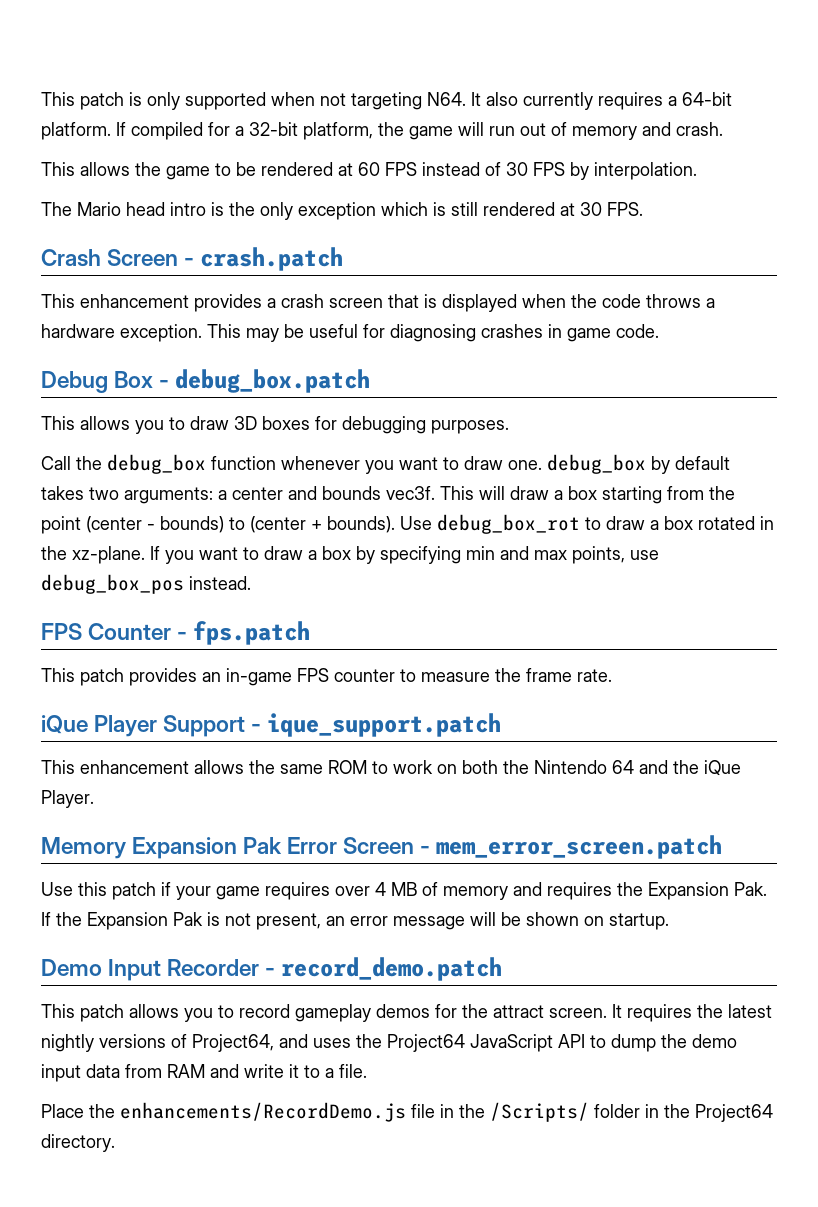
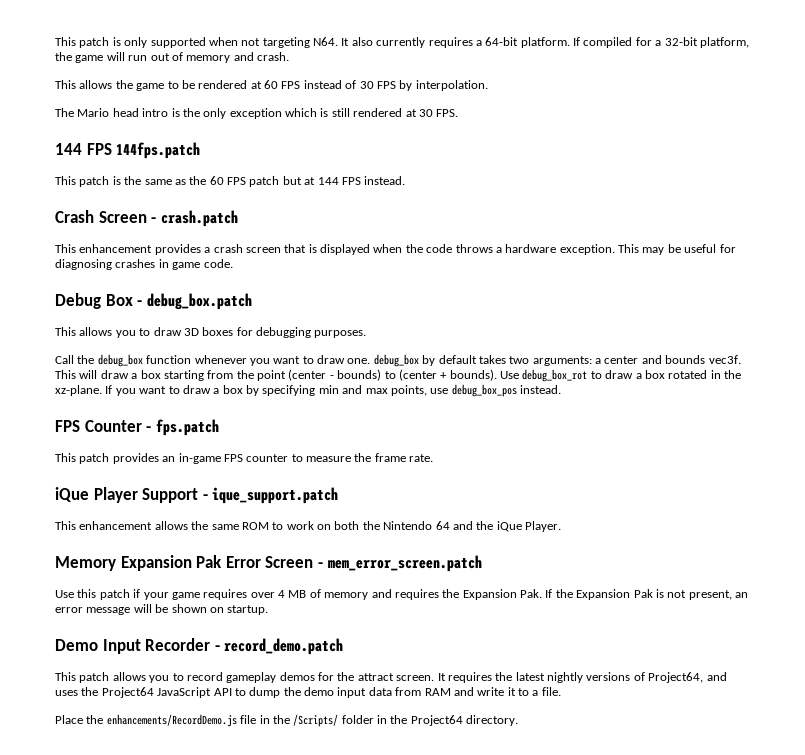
+ 144 FPS 144fps.patch
+ This patch is the same as the 60 FPS patch but at 144 FPS instead.

